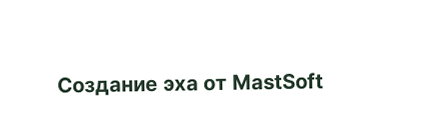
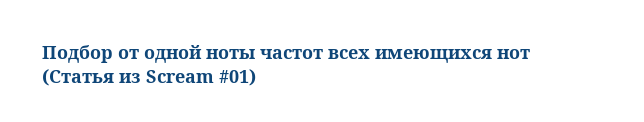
- Создание эха от MastSoft
+ Подбор от одной ноты частот всех имеющихся нот (Статья из Scream #01)

